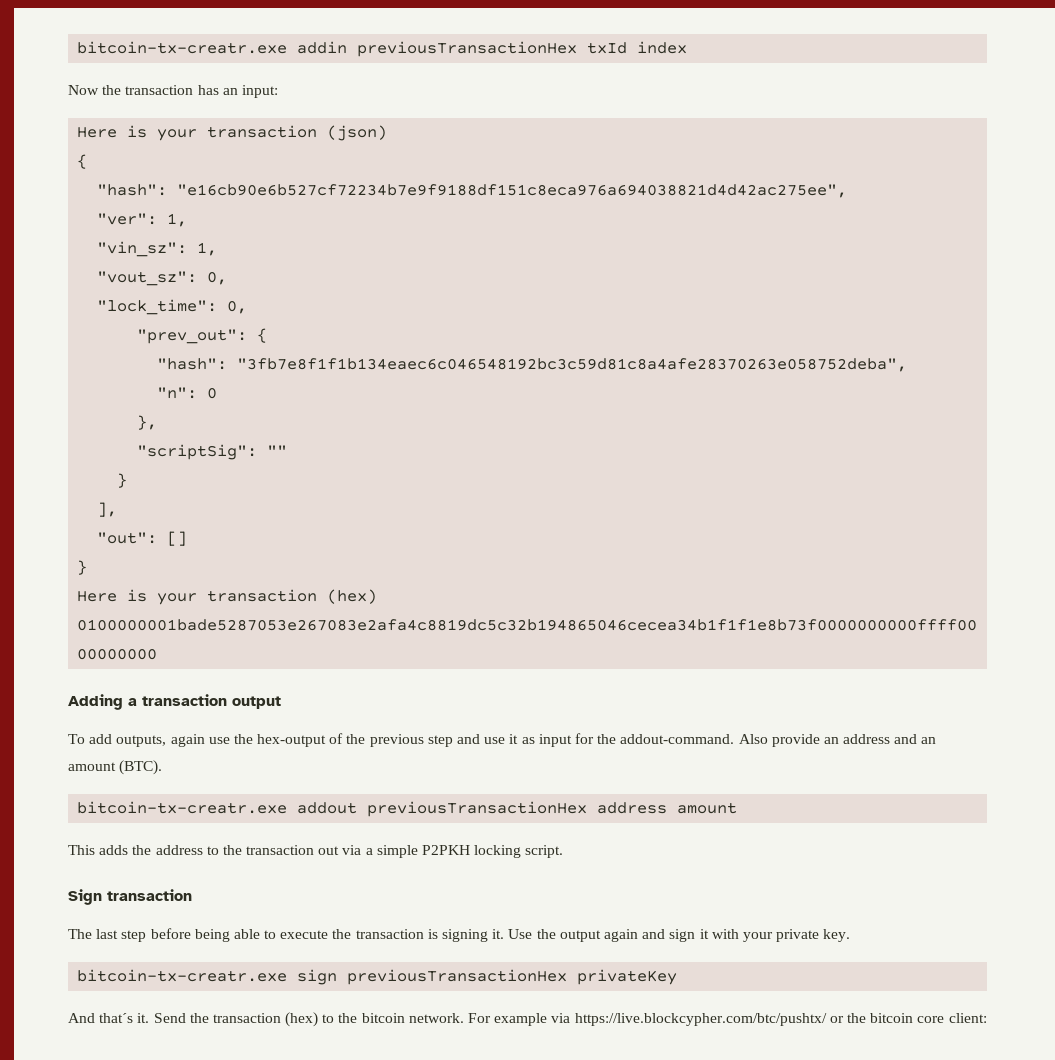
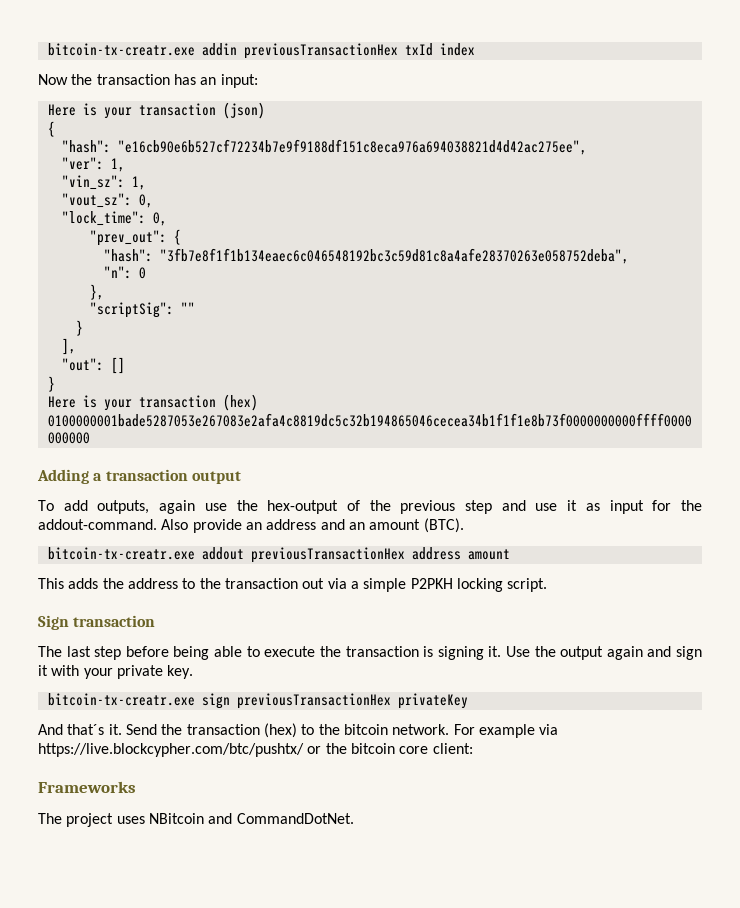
+ Frameworks
+ The project uses NBitcoin and CommandDotNet.

